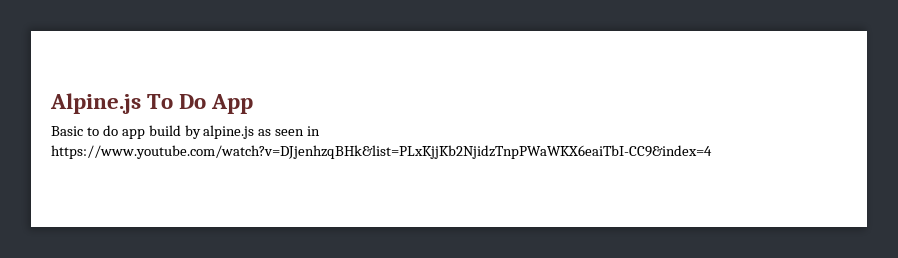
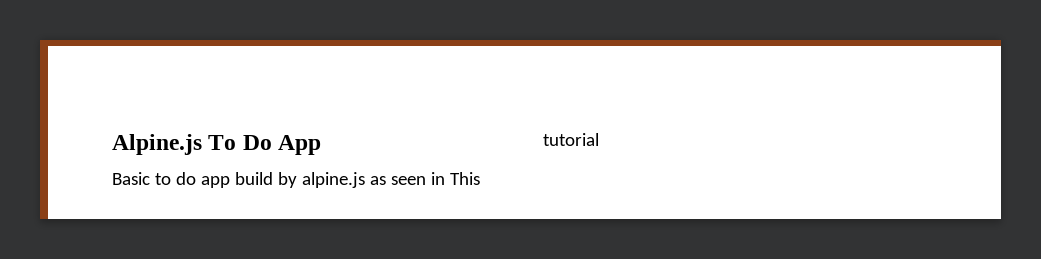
- Basic to do app build by alpine.js as seen in https://www.youtube.com/watch?v=DJjenhzqBHk&list=PLxKjjKb2NjidzTnpPWaWKX6eaiTbI-CC9&index=4
+ Basic to do app build by alpine.js as seen in This tutorial

